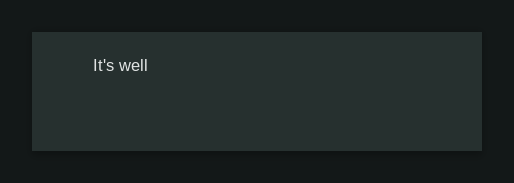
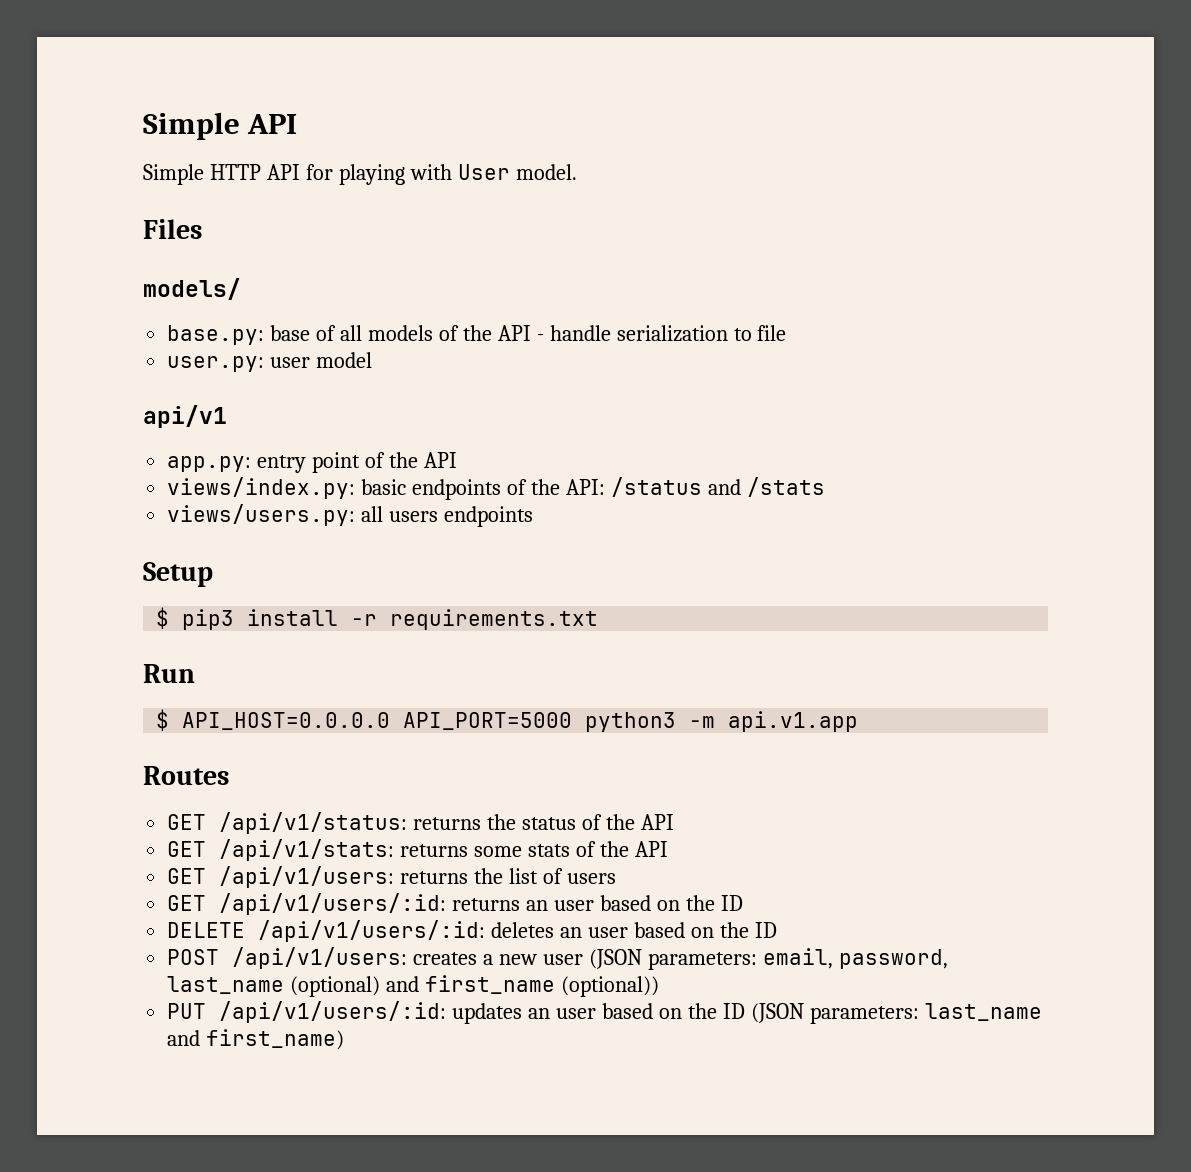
- It's well
+ Simple API
+ Simple HTTP API for playing with User model.
+ Files
+ models/
+ base.py: base of all models of the API - handle serialization to file
+ user.py: user model
+ api/v1
+ app.py: entry point of the API
+ views/index.py: basic endpoints of the API: /status and /stats
+ views/users.py: all users endpoints
+ Setup
+ $ pip3 install -r requirements.txt
+ Run
+ $ API_HOST=0.0.0.0 API_PORT=5000 python3 -m api.v1.app
+ Routes
+ GET /api/v1/status: returns the status of the API
+ GET /api/v1/stats: returns some stats of the API
+ GET /api/v1/users: returns the list of users
+ GET /api/v1/users/:id: returns an user based on the ID
+ DELETE /api/v1/users/:id: deletes an user based on the ID
+ POST /api/v1/users: creates a new user (JSON parameters: email, password, last_name (optional) and first_name (optional))
+ PUT /api/v1/users/:id: updates an user based on the ID (JSON parameters: last_name and first_name)

